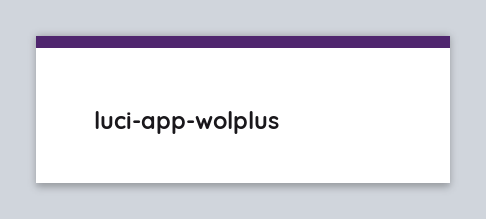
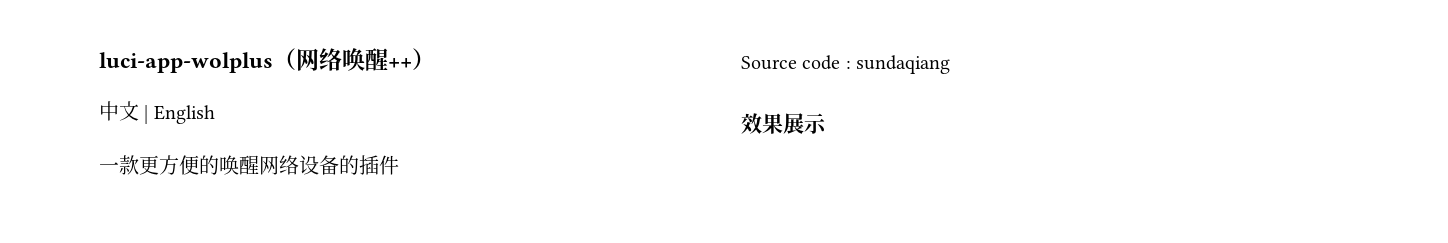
- luci-app-wolplus
+ luci-app-wolplus（网络唤醒++）
+ 中文 | English
+ 一款更方便的唤醒网络设备的插件
+ Source code : sundaqiang
+ 效果展示

